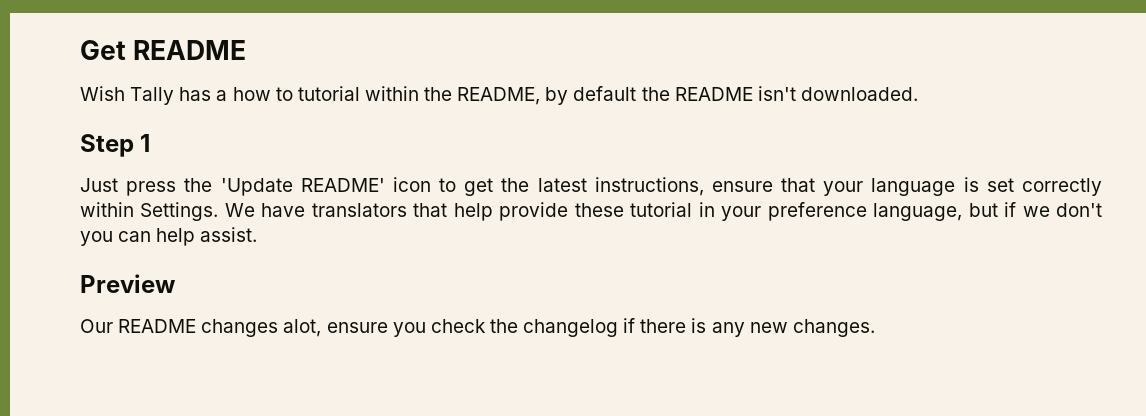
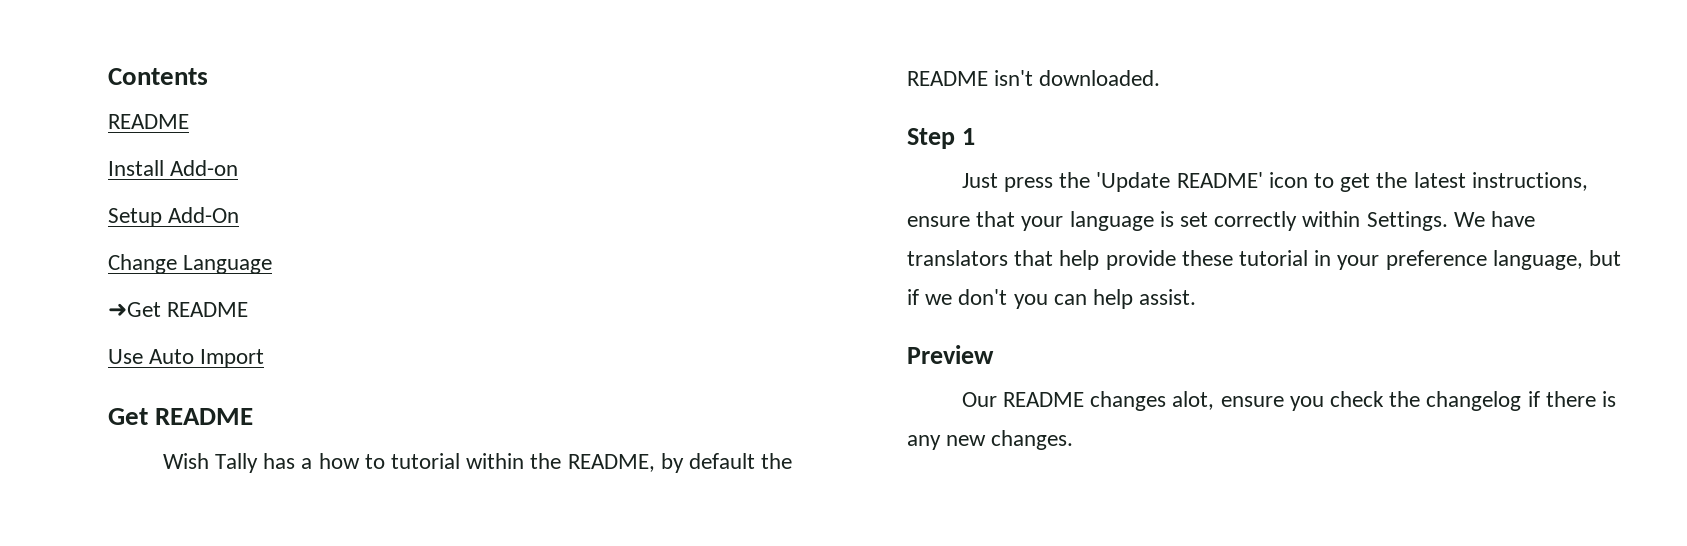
+ Contents
+ README
+ Install Add-on
+ Setup Add-On
+ Change Language
+ ➜Get README
+ Use Auto Import

